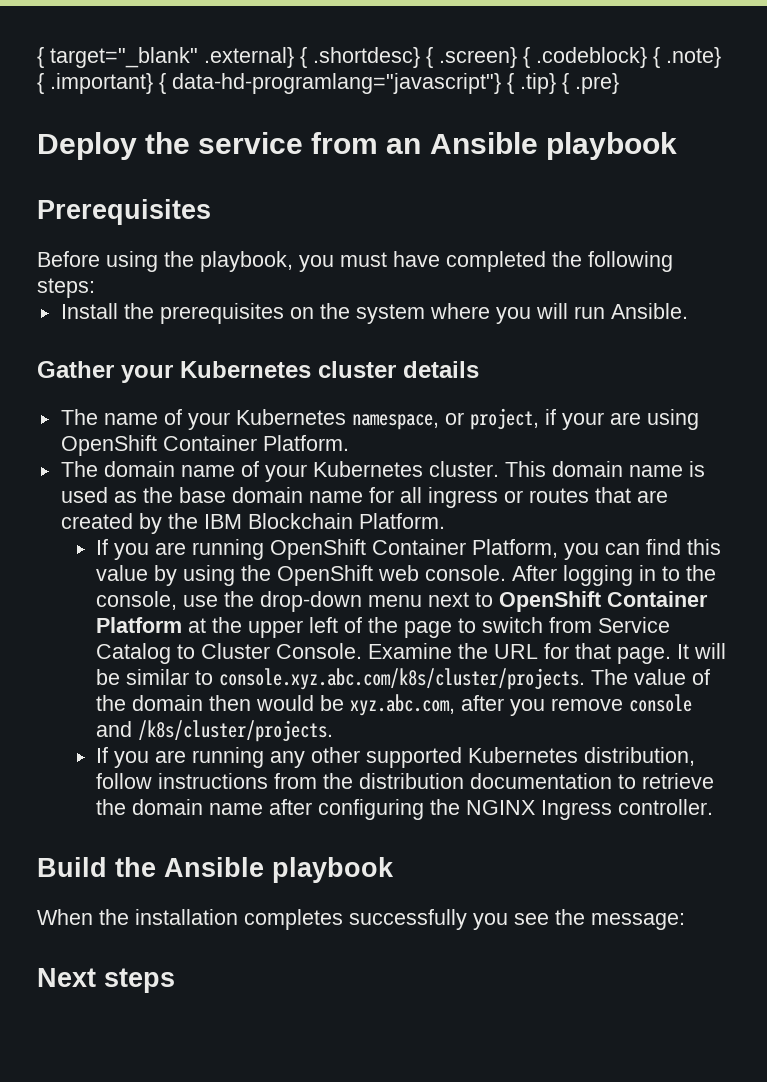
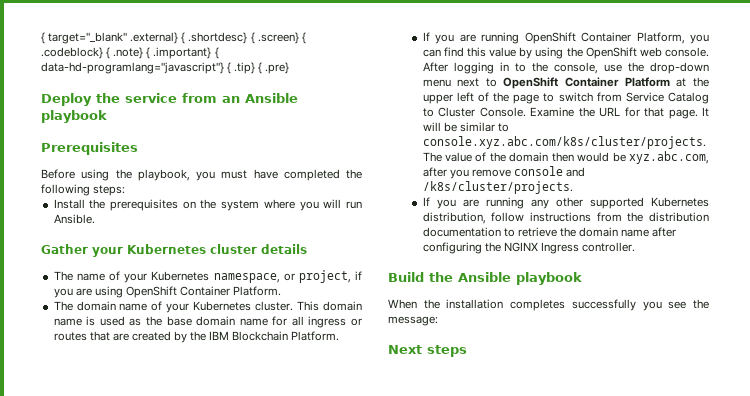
- The name of your Kubernetes namespace, or project, if your are using OpenShift Container Platform.
+ The name of your Kubernetes namespace, or project, if you are using OpenShift Container Platform.

